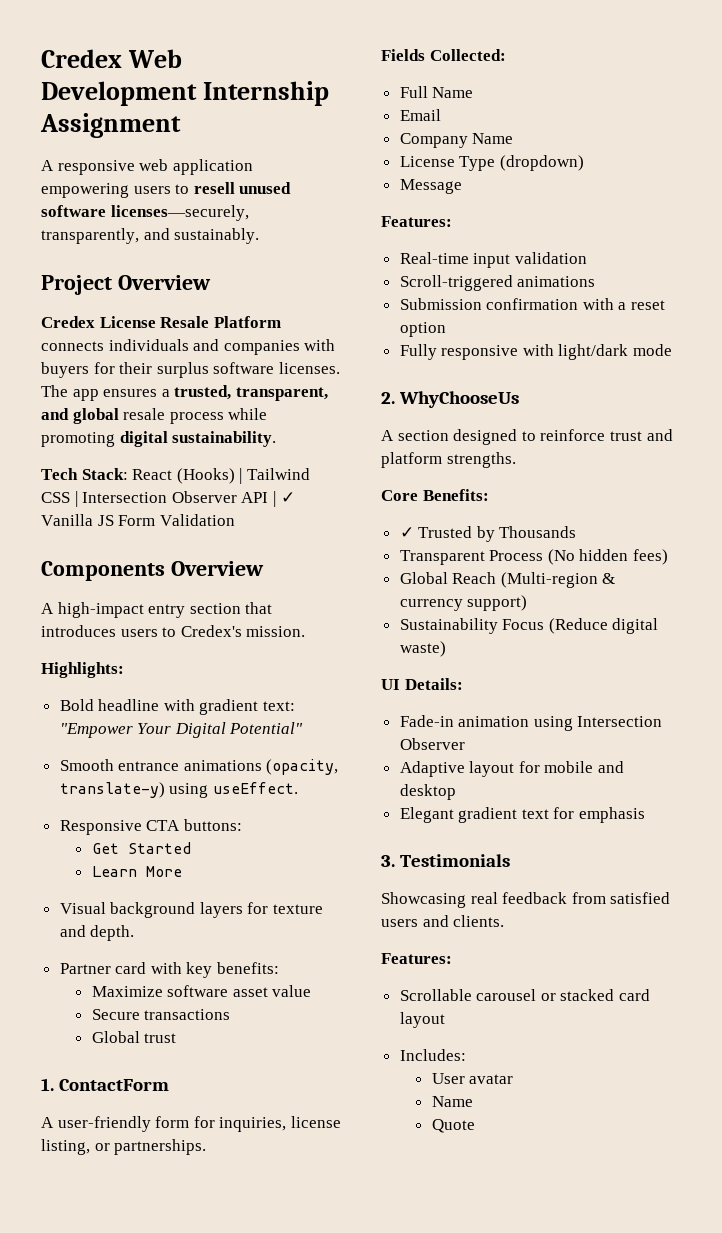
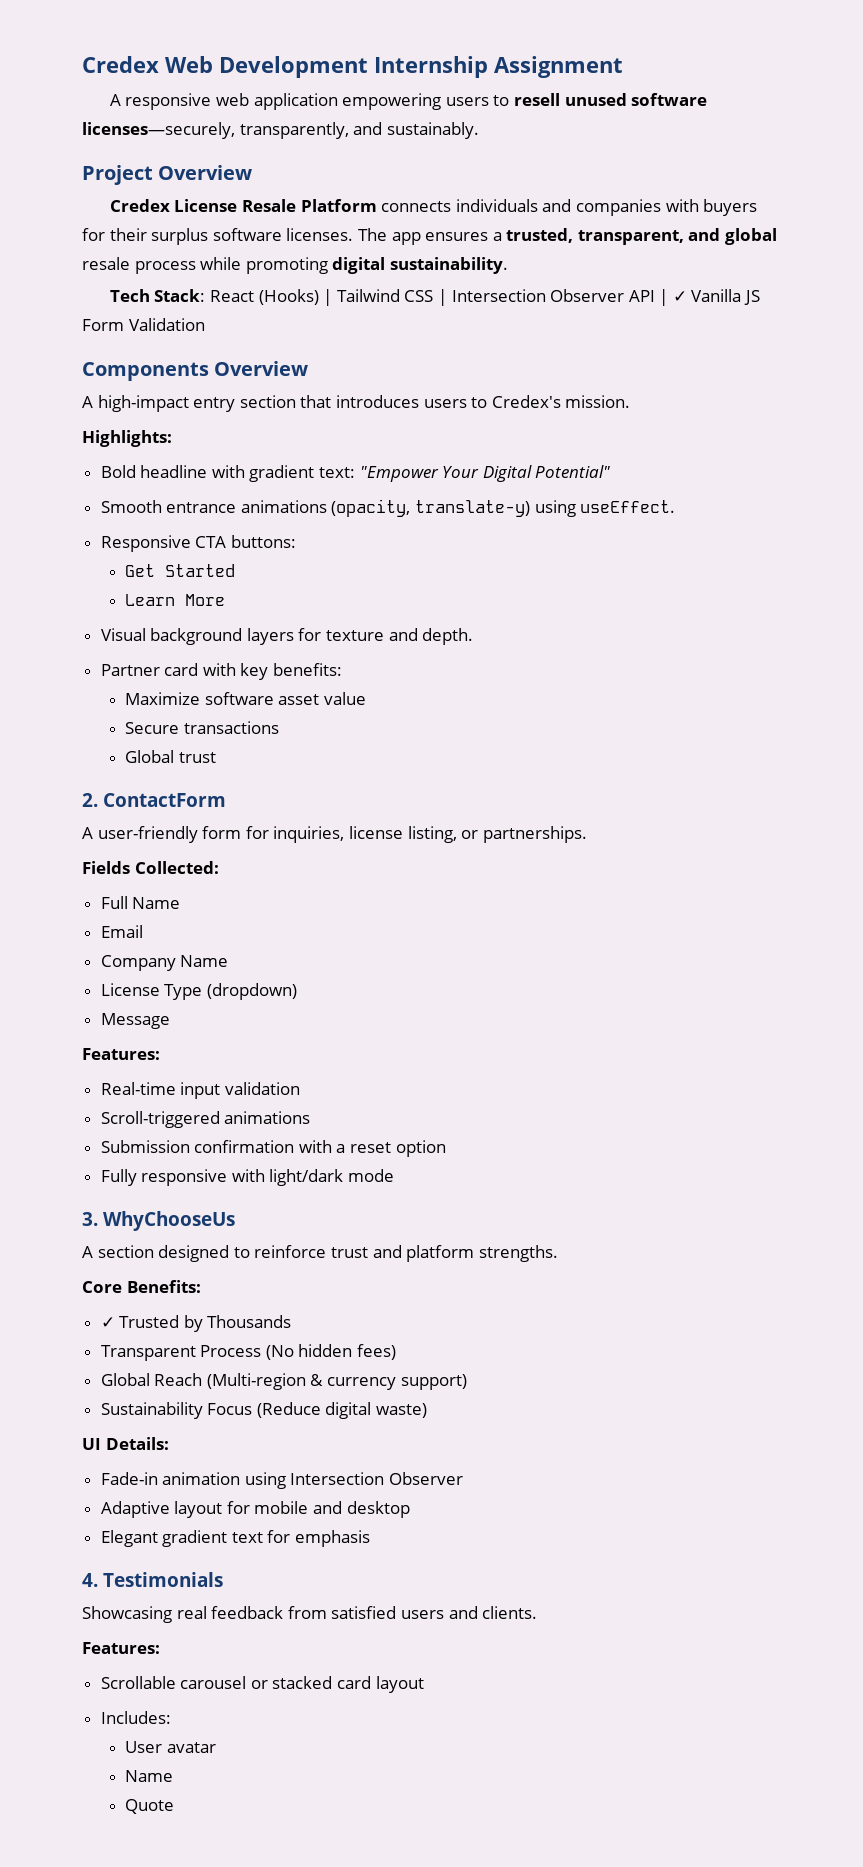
- 1. ContactForm
+ 2. ContactForm
- 2. WhyChooseUs
+ 3. WhyChooseUs
- 3. Testimonials
+ 4. Testimonials

